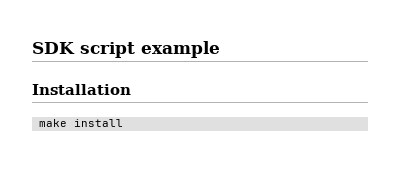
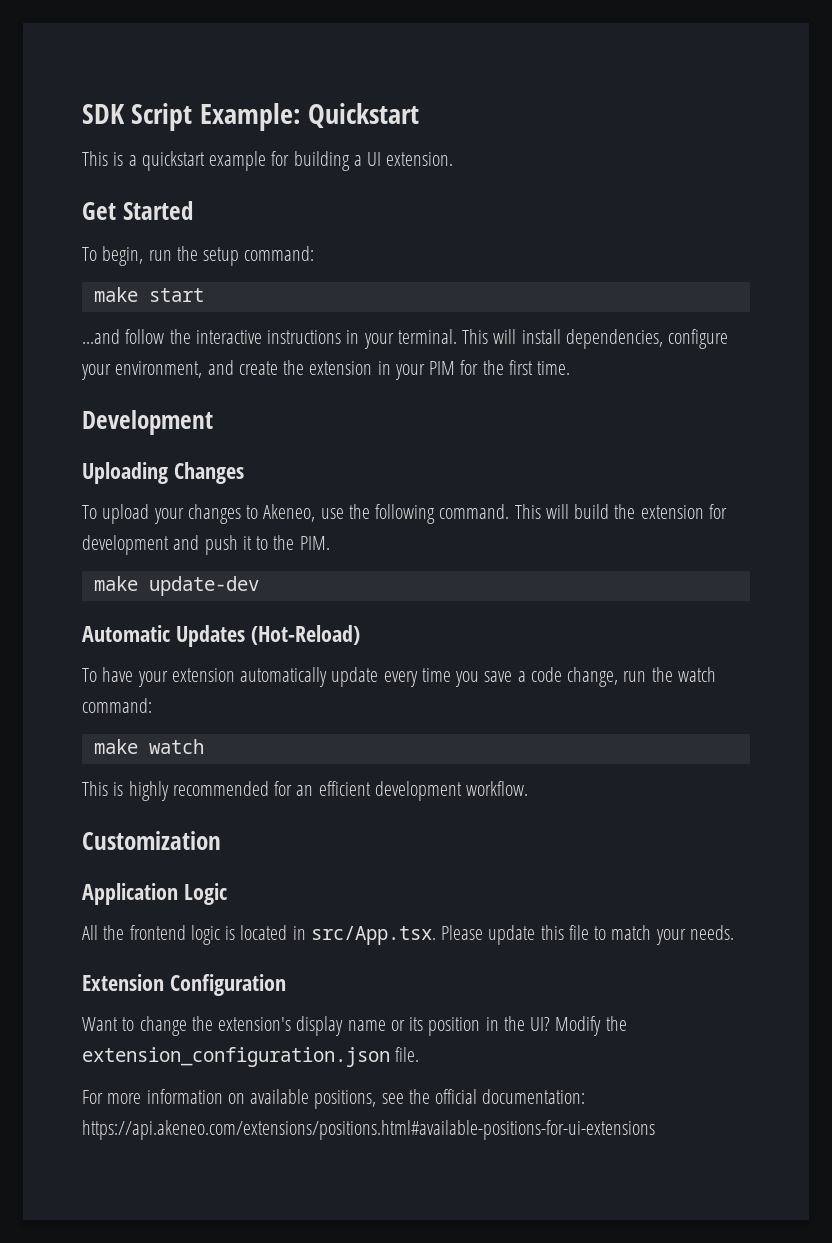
- SDK script example
- Installation
- make install
+ SDK Script Example: Quickstart
+ This is a quickstart example for building a UI extension.
+ Get Started
+ To begin, run the setup command:
+ make start
+ ...and follow the interactive instructions in your terminal. This will install dependencies, configure your environment, and create the extension in your PIM for the first time.
+ Development
+ Uploading Changes
+ To upload your changes to Akeneo, use the following command. This will build the extension for development and push it to the PIM.
+ make update-dev
+ Automatic Updates (Hot-Reload)
+ To have your extension automatically update every time you save a code change, run the watch command:
+ make watch
+ This is highly recommended for an efficient development workflow.
+ Customization
+ Application Logic
+ All the frontend logic is located in src/App.tsx. Please update this file to match your needs.
+ Extension Configuration
+ Want to change the extension's display name or its position in the UI? Modify the extension_configuration.json file.
+ For more information on available positions, see the official documentation: https://api.akeneo.com/extensions/positions.html#available-positions-for-ui-extensions

